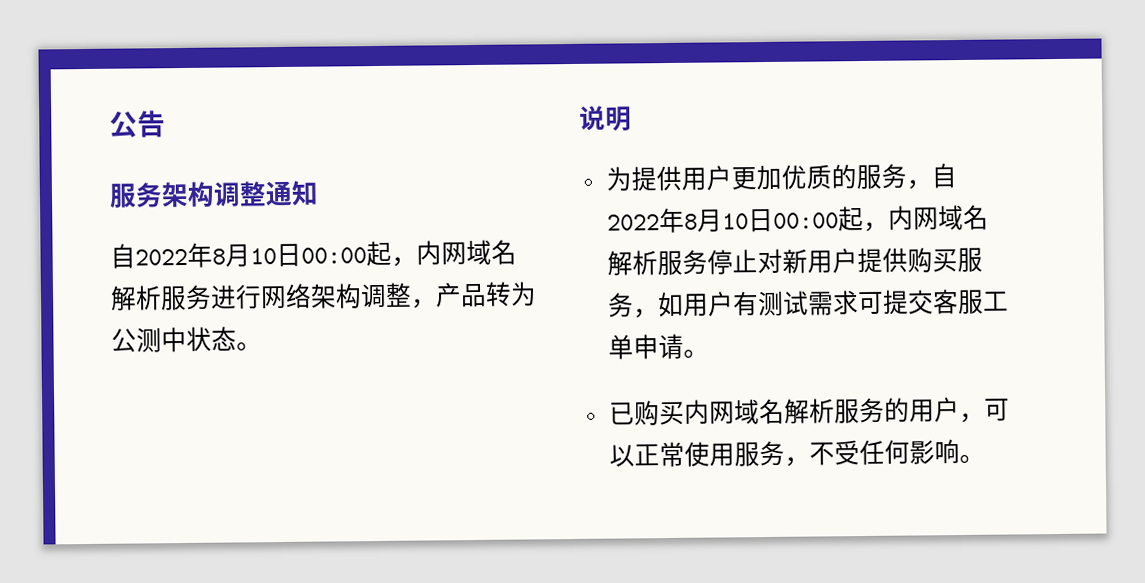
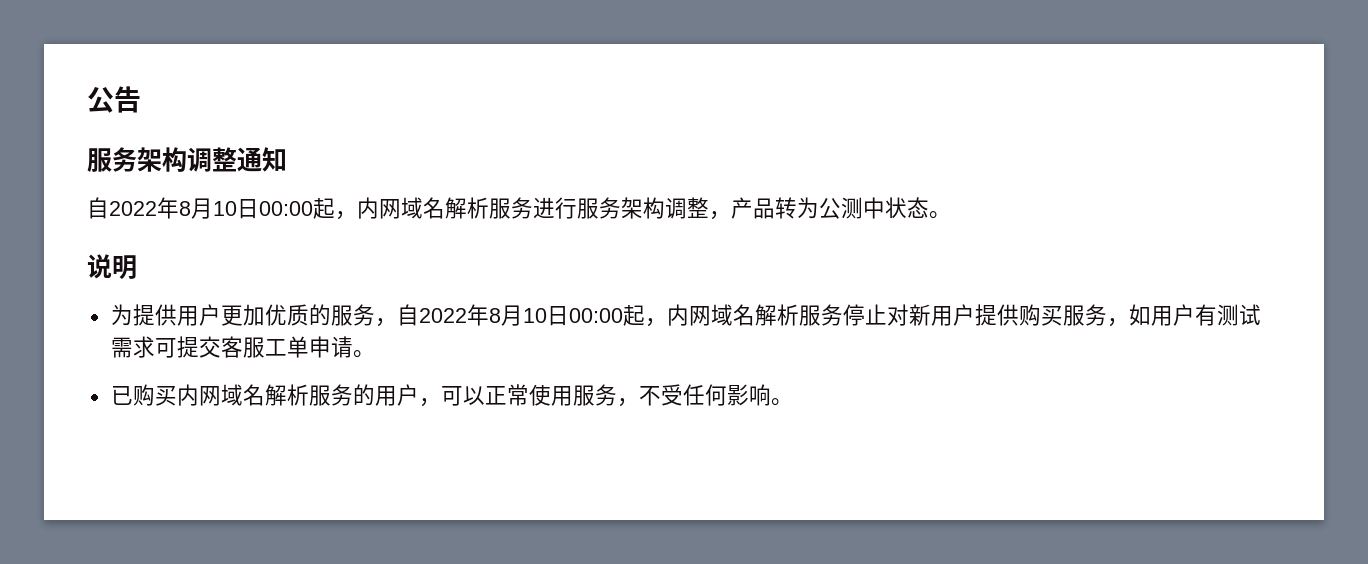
- 自2022年8月10日00:00起，内网域名解析服务进行网络架构调整，产品转为公测中状态。
+ 自2022年8月10日00:00起，内网域名解析服务进行服务架构调整，产品转为公测中状态。

